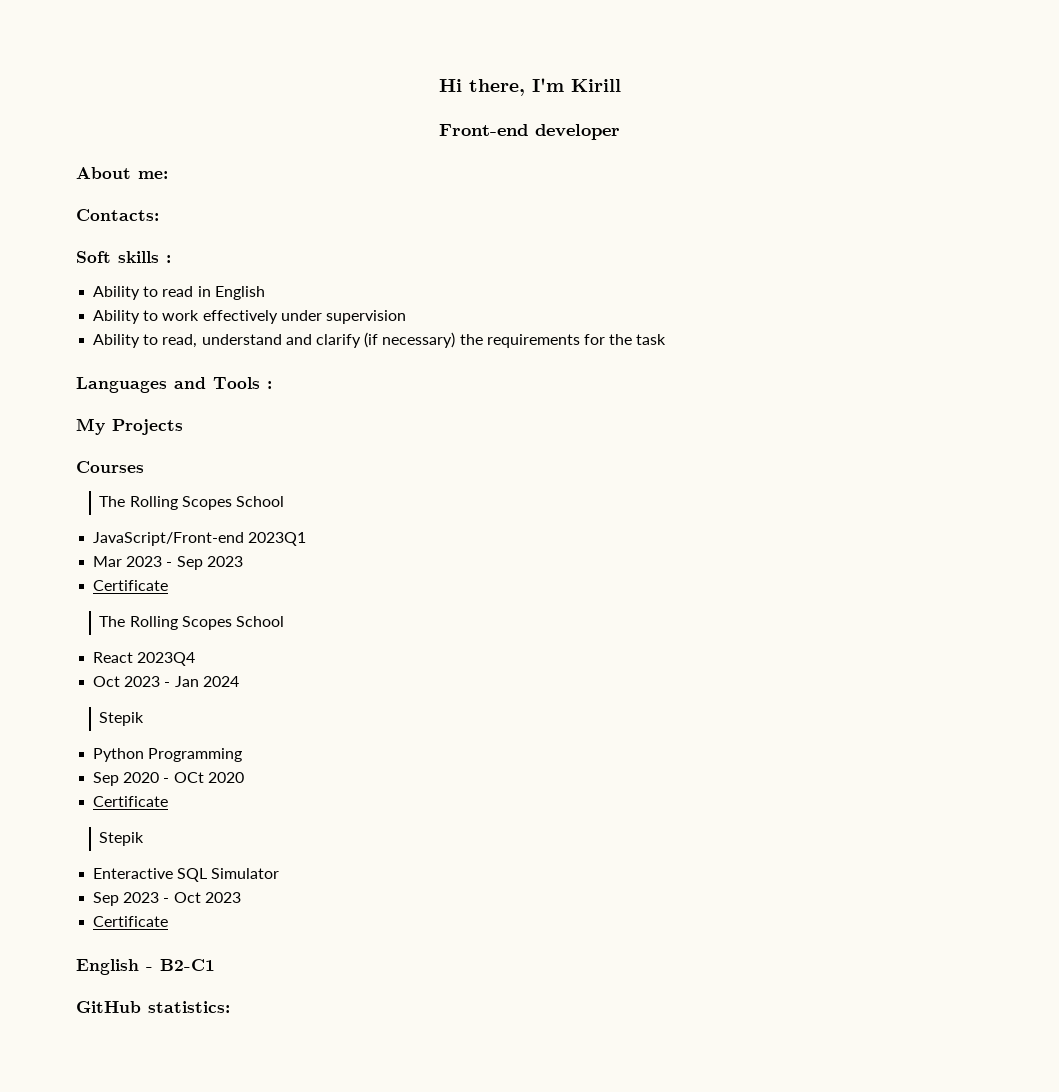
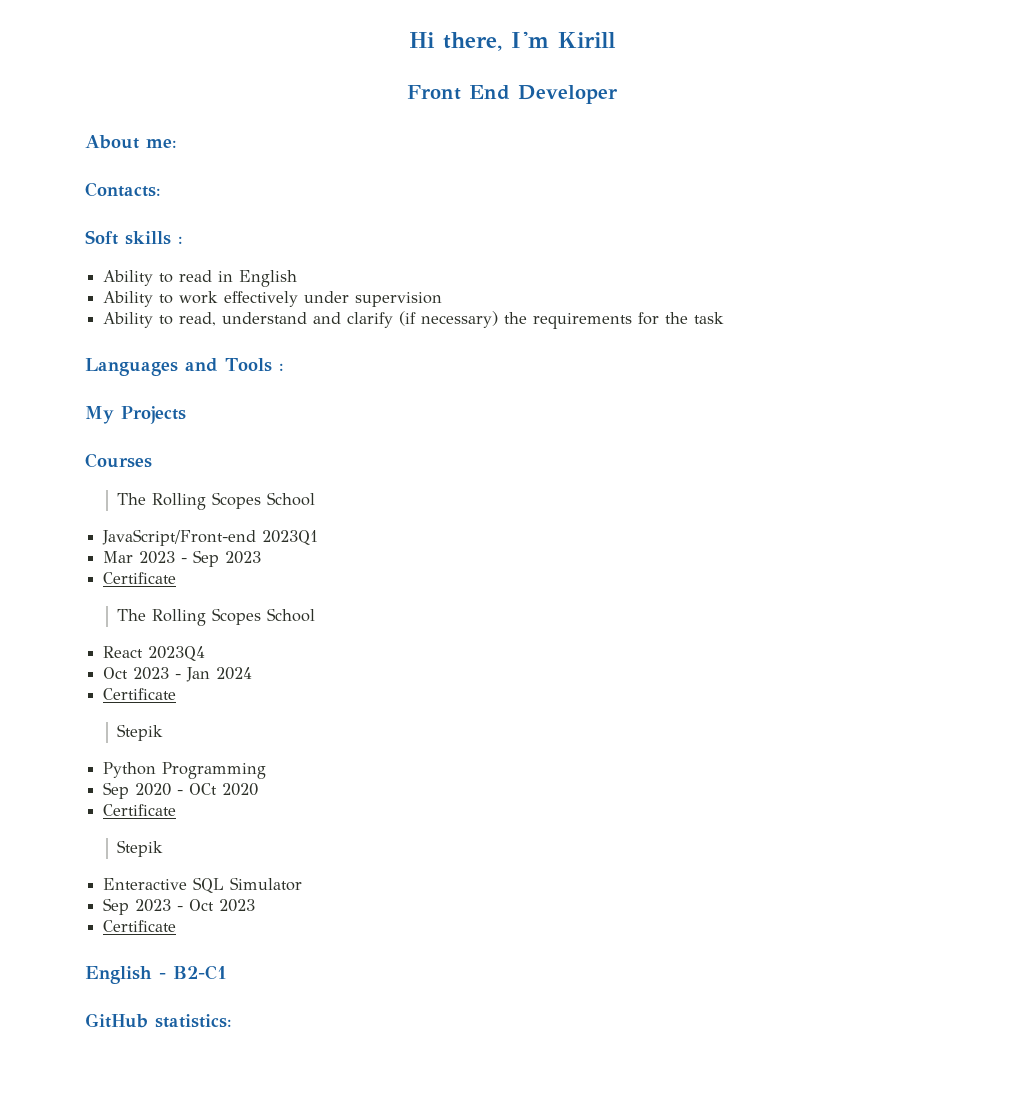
- Front-end developer
+ Front End Developer
  Oct 2023 - Jan 2024
+ Certificate

